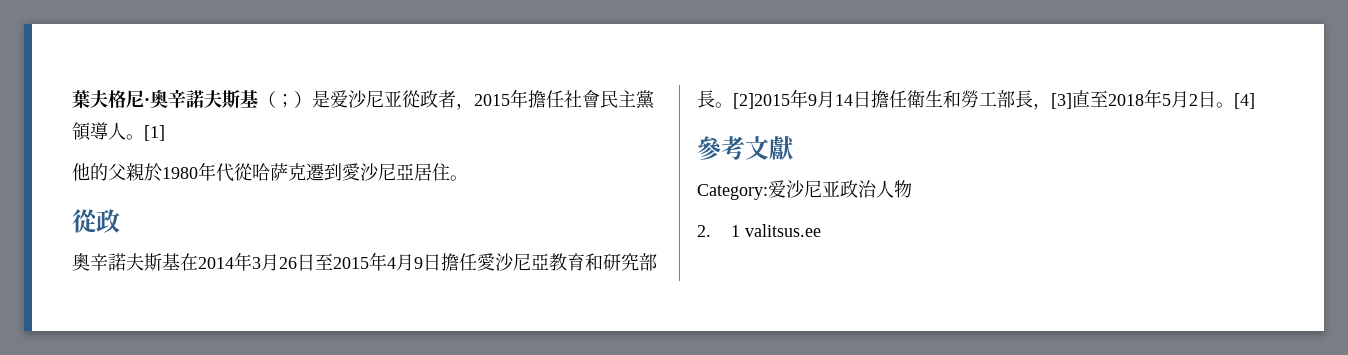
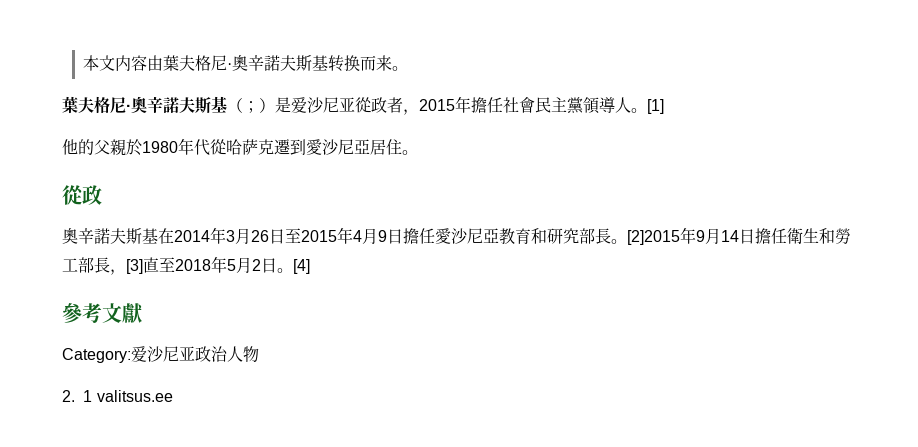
+ 本文内容由葉夫格尼·奧辛諾夫斯基转换而来。

